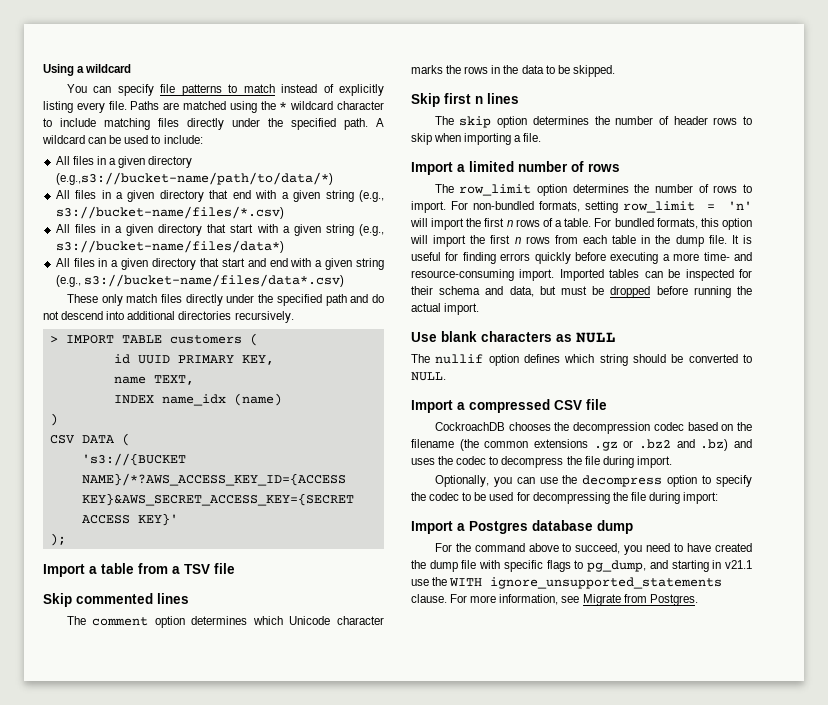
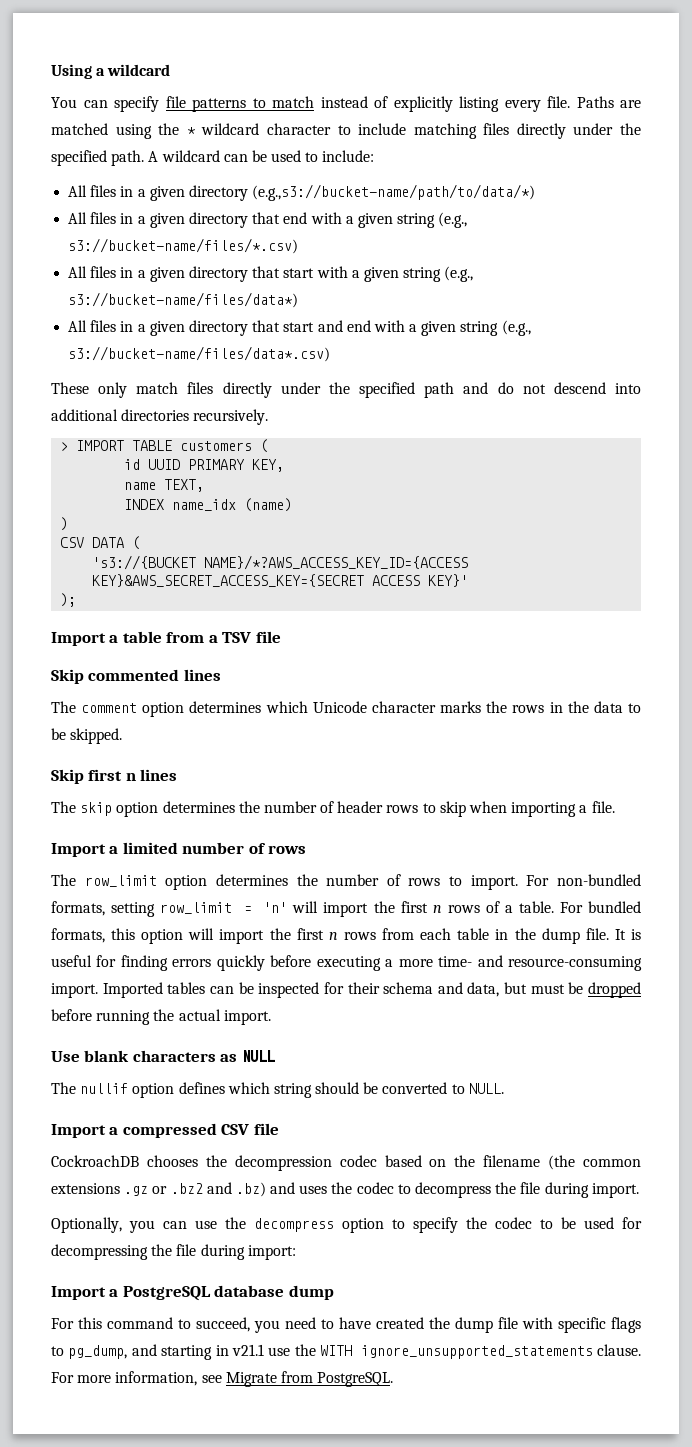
- Import a Postgres database dump
+ Import a PostgreSQL database dump
- For the command above to succeed, you need to have created the dump file with specific flags to pg_dump, and starting in v21.1 use the WITH ignore_unsupported_statements clause.
+ For this command to succeed, you need to have created the dump file with specific flags to pg_dump, and starting in v21.1 use the WITH ignore_unsupported_statements clause.
- For more information, see Migrate from Postgres.
+ For more information, see Migrate from PostgreSQL.

